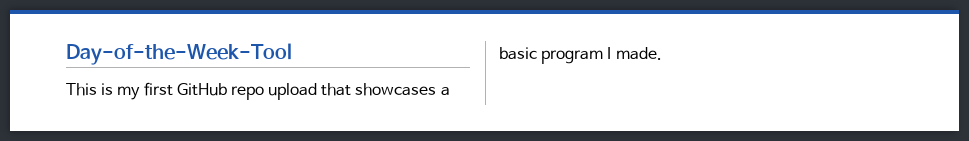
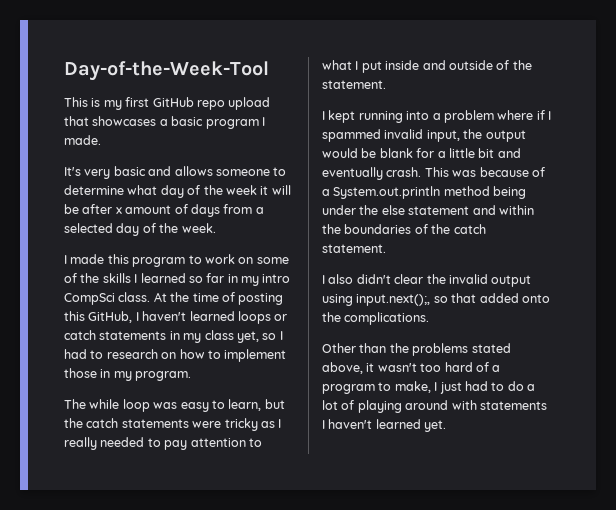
+ It's very basic and allows someone to determine what day of the week it will be after x amount of days from a selected day of the week.
+ I made this program to work on some of the skills I learned so far in my intro CompSci class. At the time of posting this GitHub, I haven't learned loops or catch statements in my class yet, so I had to research on how to implement those in my program.
+ The while loop was easy to learn, but the catch statements were tricky as I really needed to pay attention to what I put inside and outside of the statement.
+ I kept running into a problem where if I spammed invalid input, the output would be blank for a little bit and eventually crash. This was because of a System.out.println method being under the else statement and within the boundaries of the catch statement.
+ I also didn't clear the invalid output using input.next();, so that added onto the complications.
+ Other than the problems stated above, it wasn't too hard of a program to make, I just had to do a lot of playing around with statements I haven't learned yet.

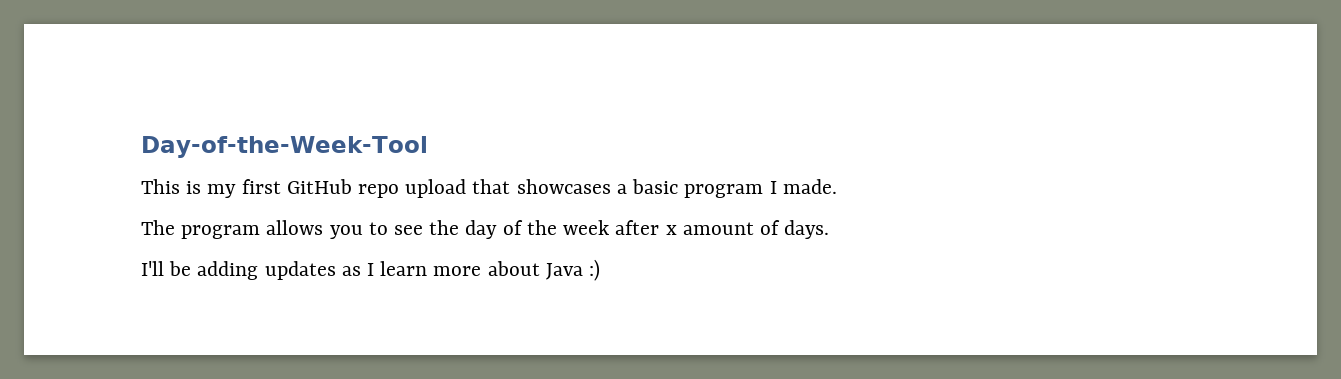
- It's very basic and allows someone to determine what day of the week it will be after x amount of days from a selected day of the week.
- I made this program to work on some of the skills I learned so far in my intro CompSci class. At the time of posting this GitHub, I haven't learned loops or catch statements in my class yet, so I had to research on how to implement those in my program.
- The while loop was easy to learn, but the catch statements were tricky as I really needed to pay attention to what I put inside and outside of the statement.
- I kept running into a problem where if I spammed invalid input, the output would be blank for a little bit and eventually crash. This was because of a System.out.println method being under the else statement and within the boundaries of the catch statement.
- I also didn't clear the invalid output using input.next();, so that added onto the complications.
- Other than the problems stated above, it wasn't too hard of a program to make, I just had to do a lot of playing around with statements I haven't learned yet.
+ The program allows you to see the day of the week after x amount of days.
+ I'll be adding updates as I learn more about Java :)

